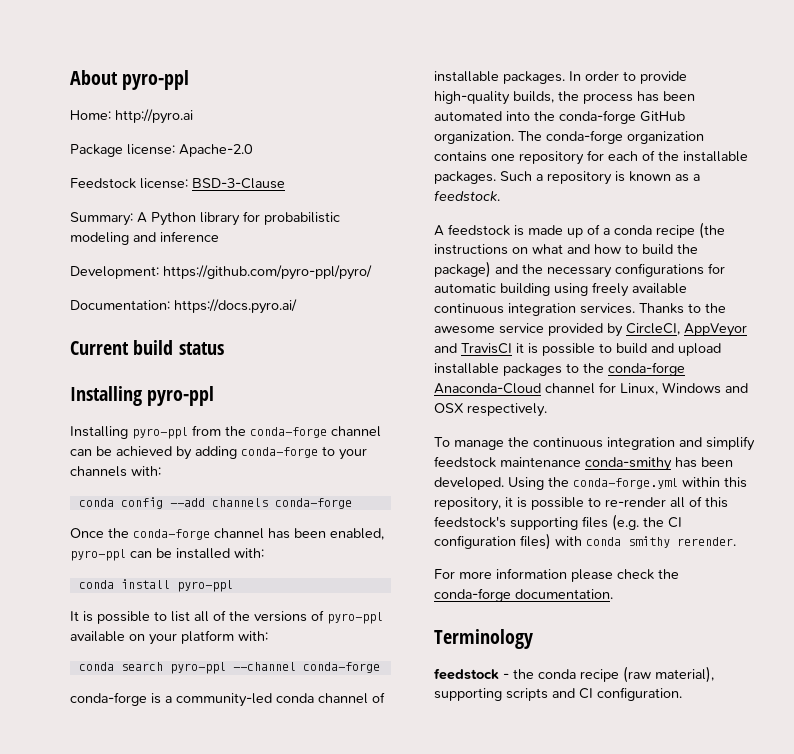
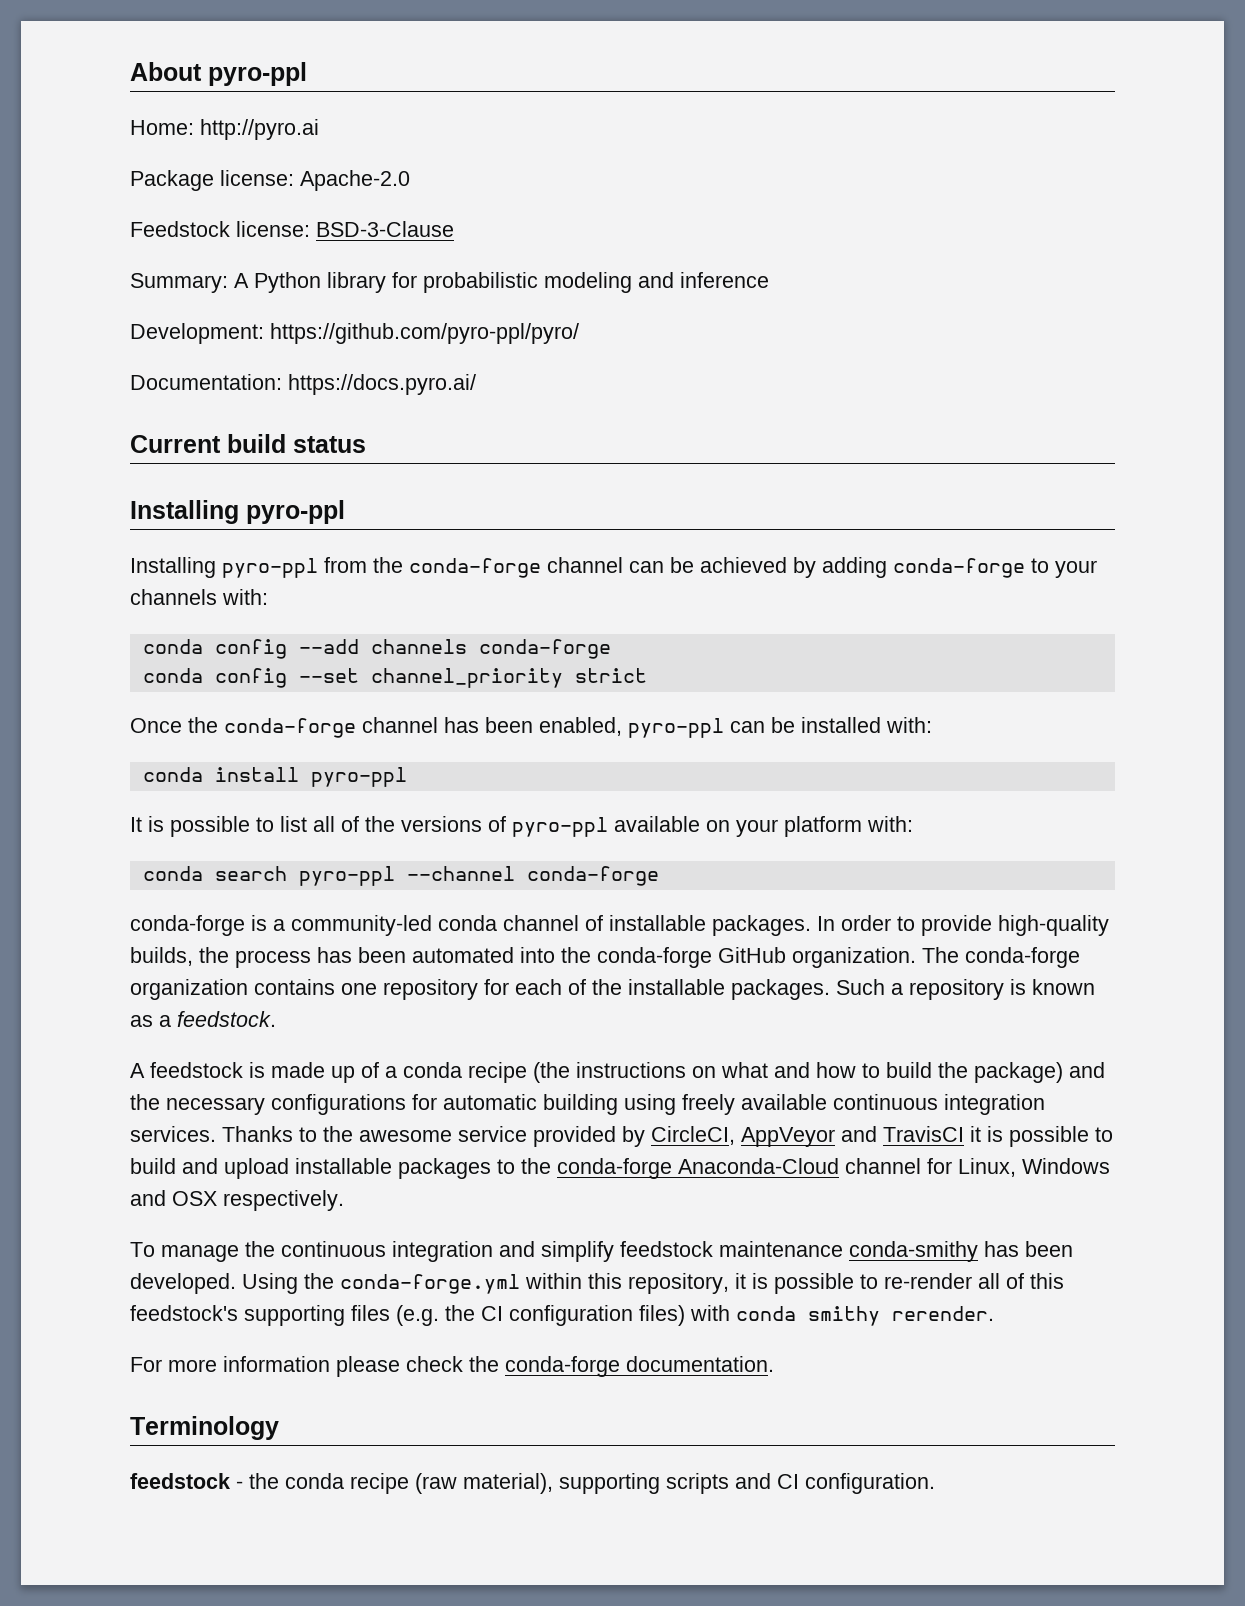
+ conda config --set channel_priority strict

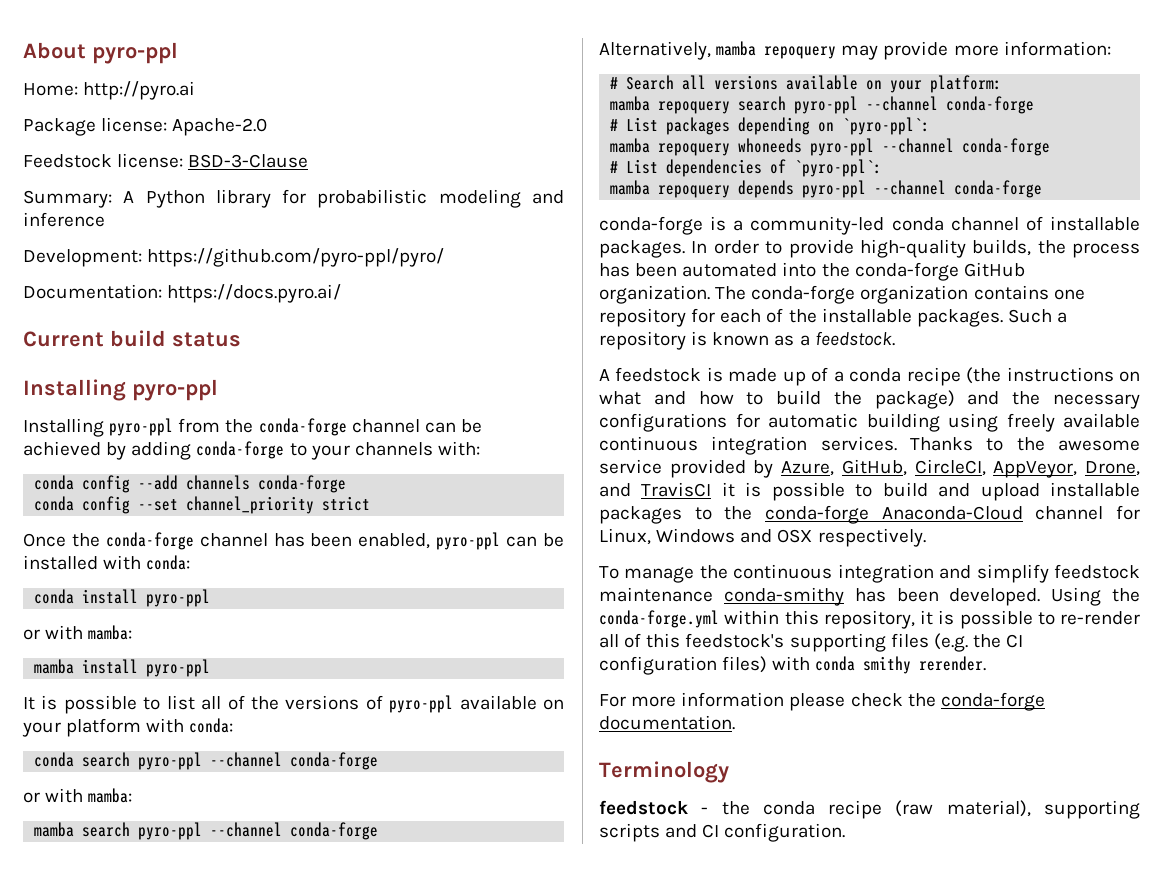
- Once the conda-forge channel has been enabled, pyro-ppl can be installed with:
+ Once the conda-forge channel has been enabled, pyro-ppl can be installed with conda:
  conda install pyro-ppl
+ or with mamba:
+ mamba install pyro-ppl
- It is possible to list all of the versions of pyro-ppl available on your platform with:
+ It is possible to list all of the versions of pyro-ppl available on your platform with conda:
  conda search pyro-ppl --channel conda-forge
+ or with mamba:
+ mamba search pyro-ppl --channel conda-forge
+ Alternatively, mamba repoquery may provide more information:
+ # Search all versions available on your platform:
+ mamba repoquery search pyro-ppl --channel conda-forge
+ # List packages depending on `pyro-ppl`:
+ mamba repoquery whoneeds pyro-ppl --channel conda-forge
+ # List dependencies of `pyro-ppl`:
+ mamba repoquery depends pyro-ppl --channel conda-forge
- Thanks to the awesome service provided by CircleCI, AppVeyor and TravisCI it is possible to build and upload installable packages to the conda-forge Anaconda-Cloud channel for Linux, Windows and OSX respectively.
+ Thanks to the awesome service provided by Azure, GitHub, CircleCI, AppVeyor, Drone, and TravisCI it is possible to build and upload installable packages to the conda-forge Anaconda-Cloud channel for Linux, Windows and OSX respectively.

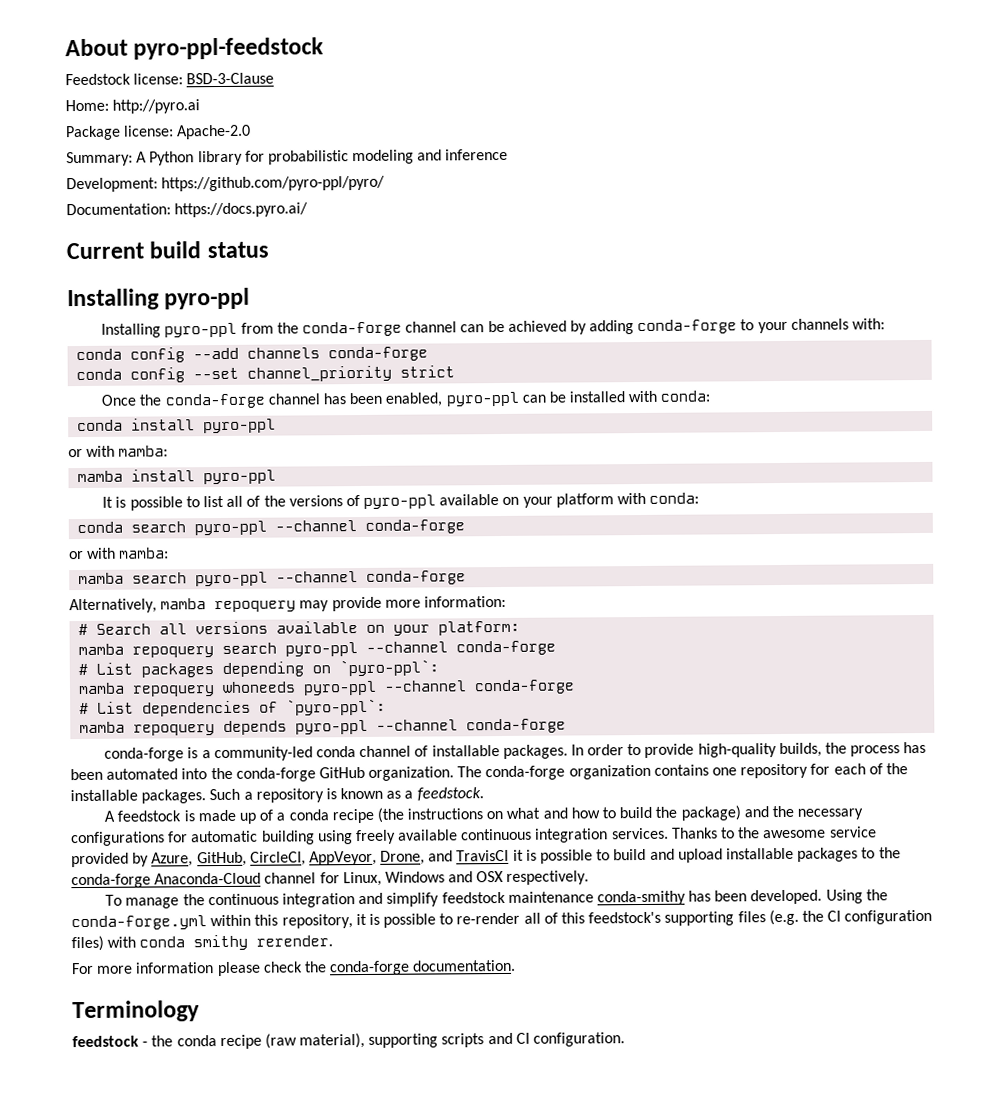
- About pyro-ppl
+ About pyro-ppl-feedstock
+ Feedstock license: BSD-3-Clause
- Feedstock license: BSD-3-Clause

